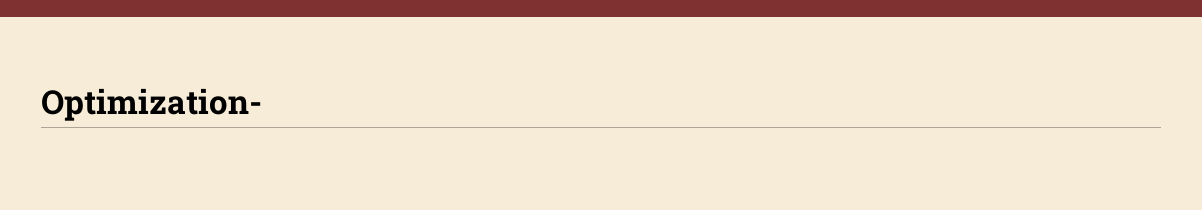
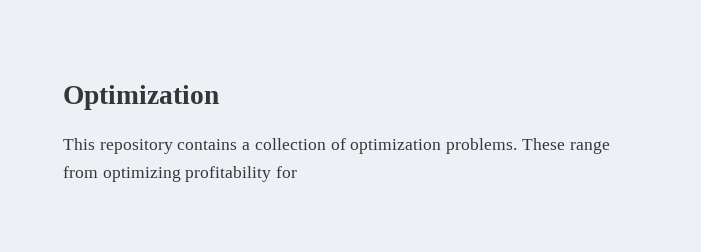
- Optimization-
+ Optimization
+ This repository contains a collection of optimization problems. These range from optimizing profitability for

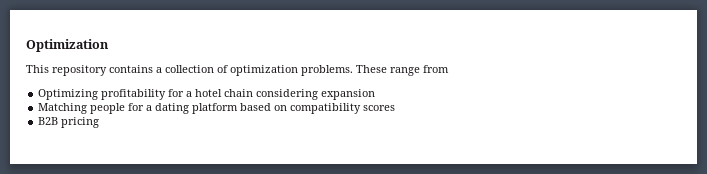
- These range from optimizing profitability for
+ These range from
+ Optimizing profitability for a hotel chain considering expansion
+ Matching people for a dating platform based on compatibility scores
+ B2B pricing

